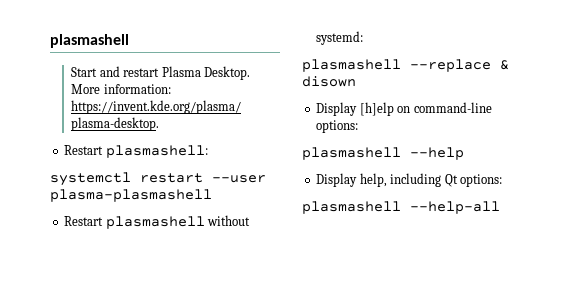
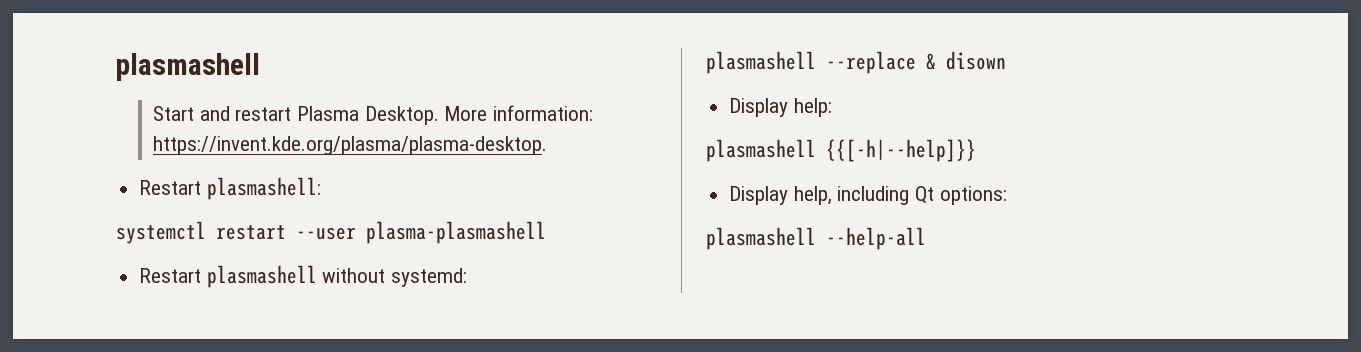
- Display [h]elp on command-line options:
- plasmashell --help
+ Display help:
+ plasmashell {{[-h|--help]}}

